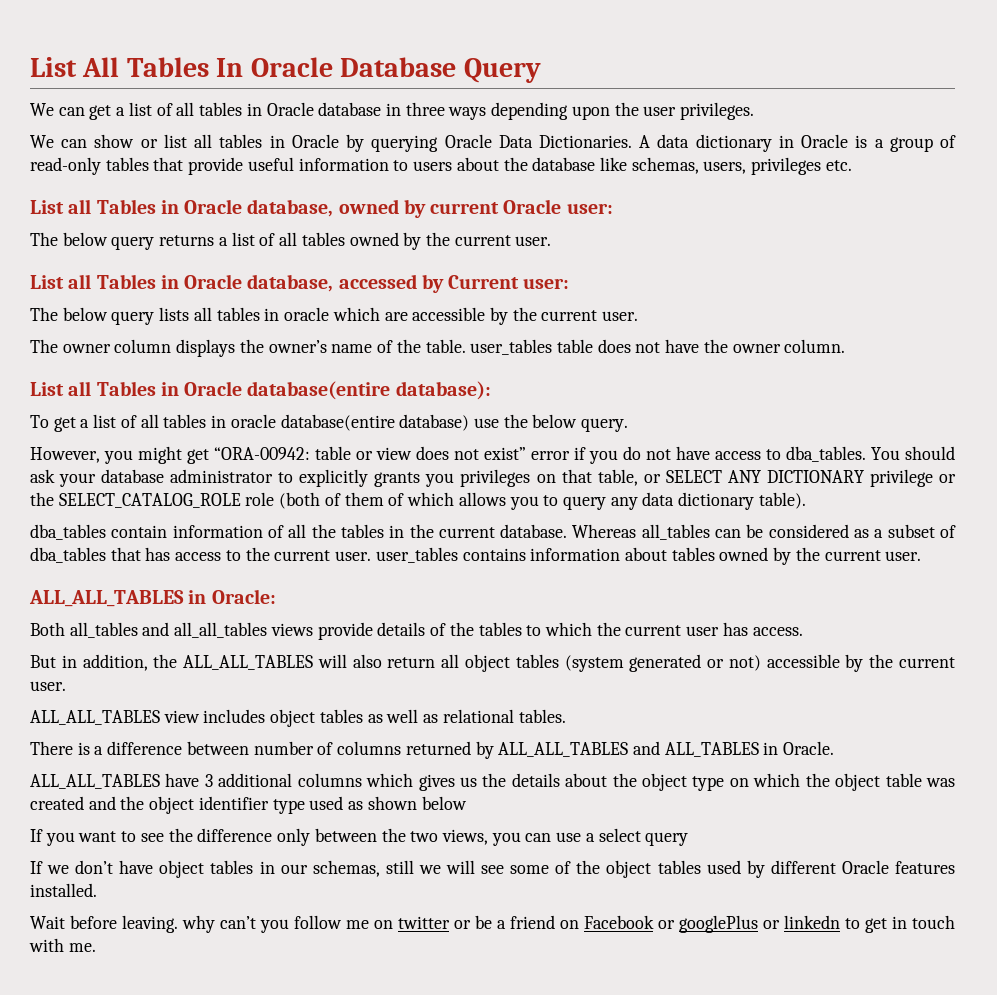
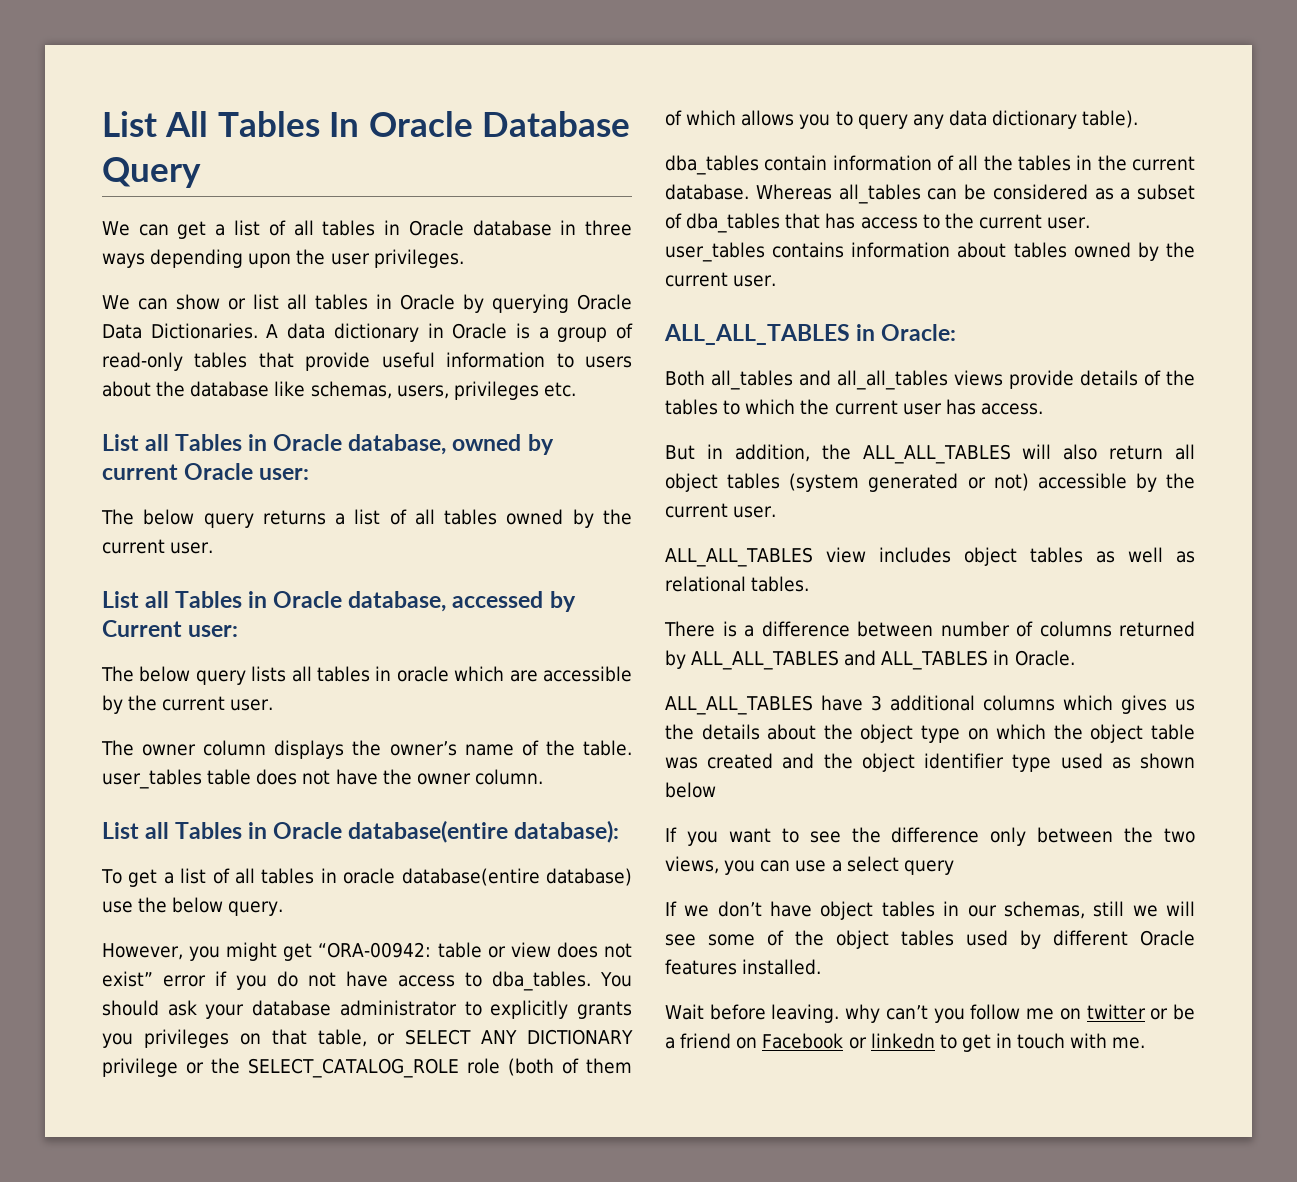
- Wait before leaving. why can’t you follow me on twitter or be a friend on Facebook or googlePlus or linkedn to get in touch with me.
+ Wait before leaving. why can’t you follow me on twitter or be a friend on Facebook or linkedn to get in touch with me.

